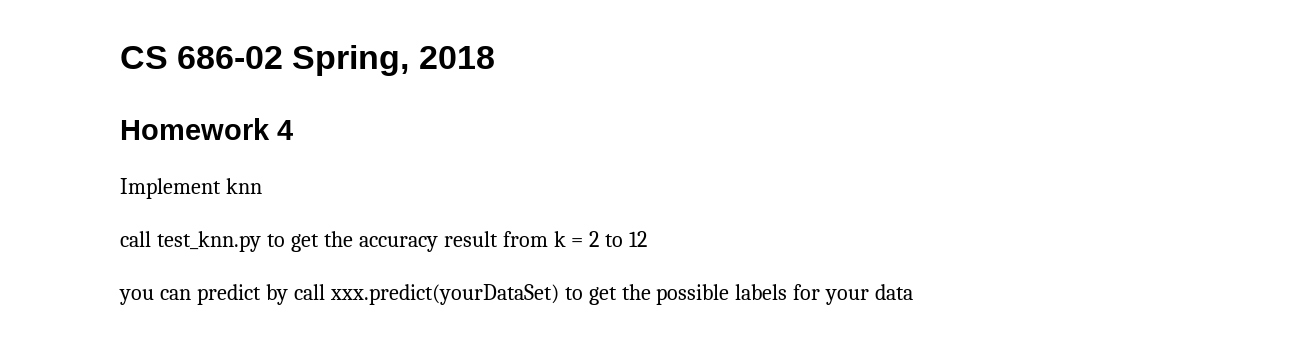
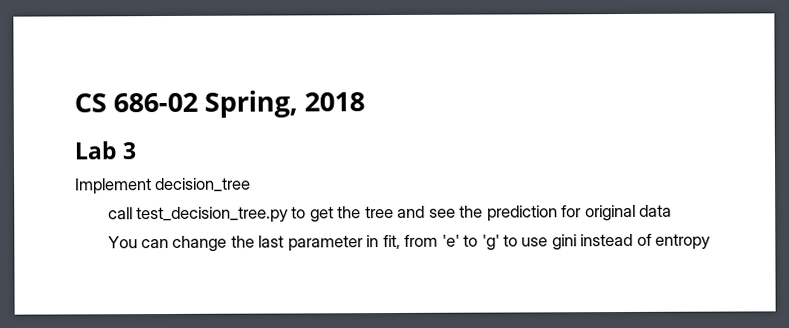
- Homework 4
+ Lab 3
- Implement knn
- call test_knn.py to get the accuracy result from k = 2 to 12
- you can predict by call xxx.predict(yourDataSet) to get the possible labels for your data
+ Implement decision_tree
+ call test_decision_tree.py to get the tree and see the prediction for original data
+ You can change the last parameter in fit, from 'e' to 'g' to use gini instead of entropy

